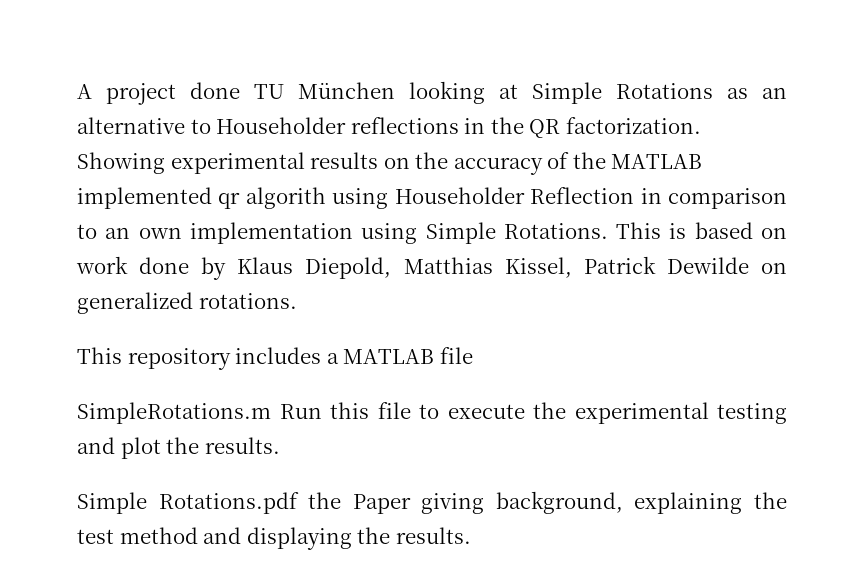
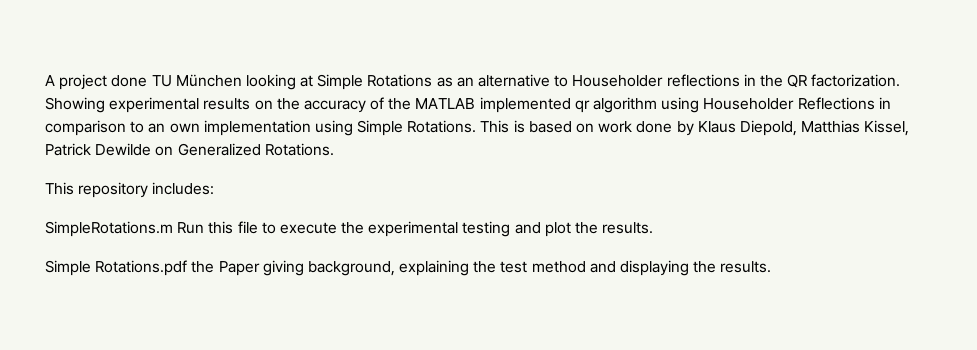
- Showing experimental results on the accuracy of the MATLAB implemented qr algorith using Householder Reflection in comparison to an own implementation using Simple Rotations.
+ Showing experimental results on the accuracy of the MATLAB implemented qr algorithm using Householder Reflections in comparison to an own implementation using Simple Rotations.
- This is based on work done by Klaus Diepold, Matthias Kissel, Patrick Dewilde on generalized rotations.
+ This is based on work done by Klaus Diepold, Matthias Kissel, Patrick Dewilde on Generalized Rotations.
- This repository includes a MATLAB file
+ This repository includes:

